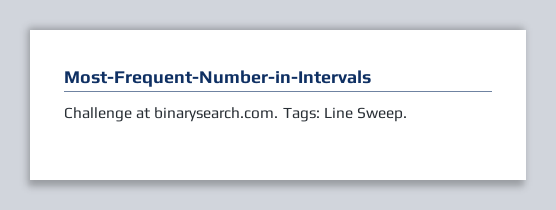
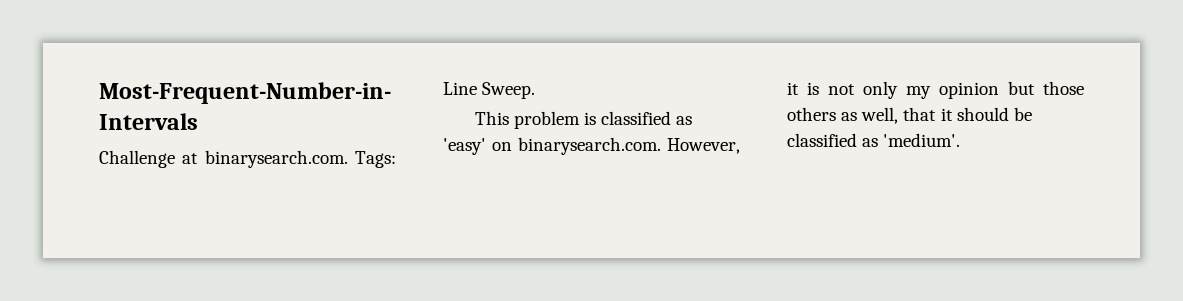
+ This problem is classified as 'easy' on binarysearch.com. However, it is not only my opinion but those others as well, that it should be classified as 'medium'.

